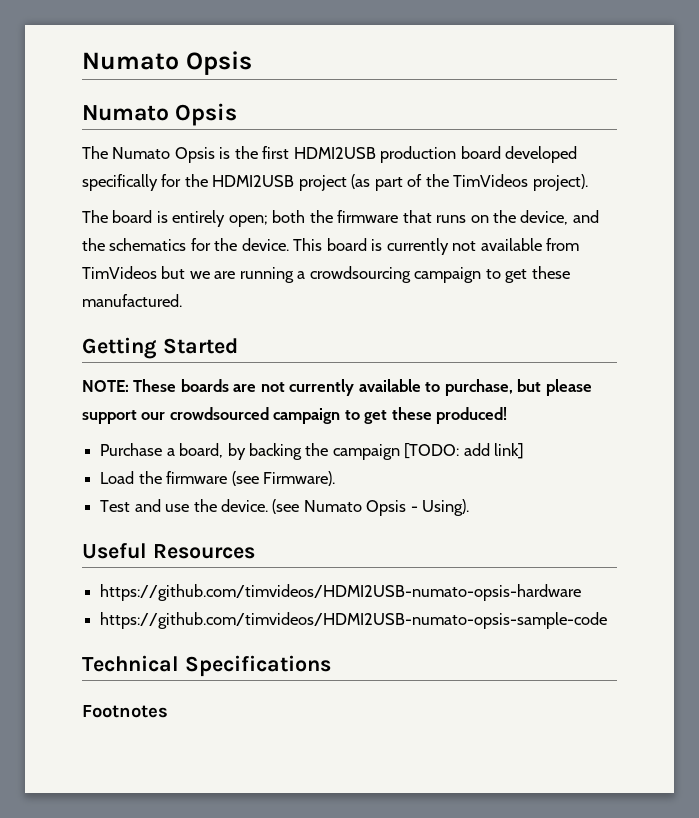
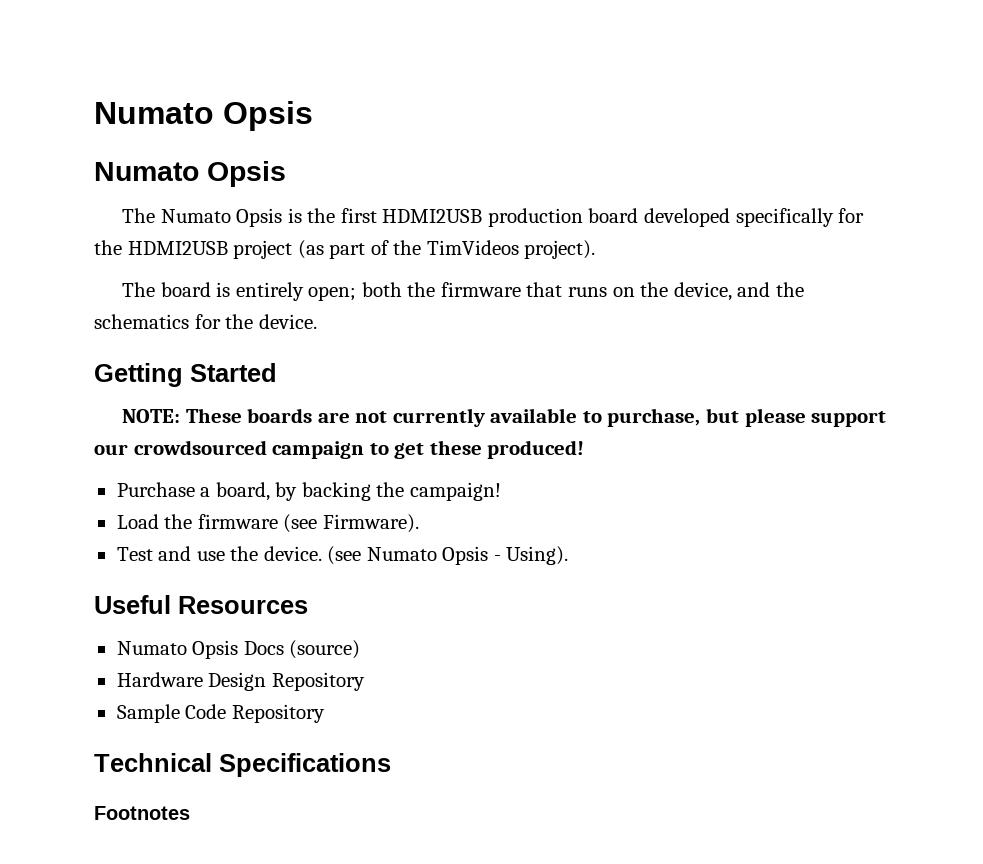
- This board is currently not available from TimVideos but we are running a crowdsourcing campaign to get these manufactured.
- Purchase a board, by backing the campaign [TODO: add link]
+ Purchase a board, by backing the campaign!
- https://github.com/timvideos/HDMI2USB-numato-opsis-hardware
- https://github.com/timvideos/HDMI2USB-numato-opsis-sample-code
+ Numato Opsis Docs (source)
+ Hardware Design Repository
+ Sample Code Repository

